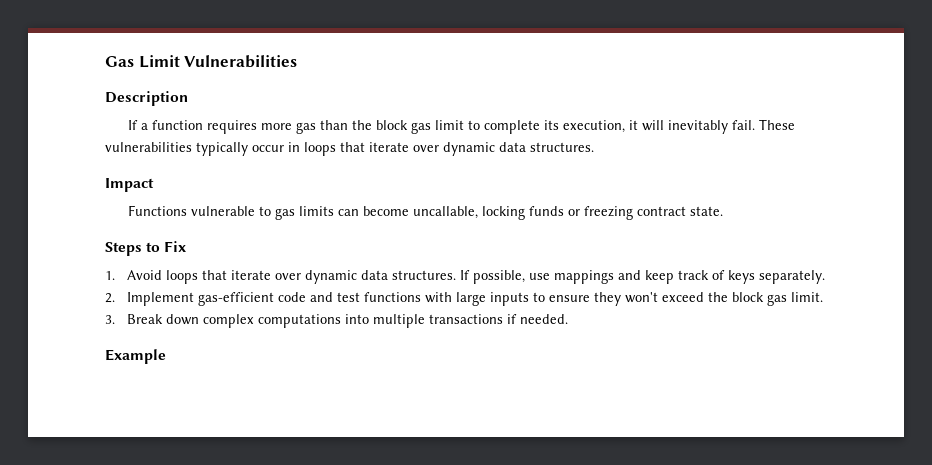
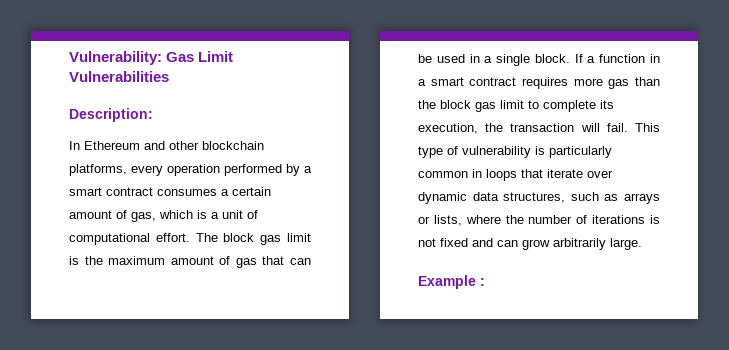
- Gas Limit Vulnerabilities
+ Vulnerability: Gas Limit Vulnerabilities
- Description
- If a function requires more gas than the block gas limit to complete its execution, it will inevitably fail. These vulnerabilities typically occur in loops that iterate over dynamic data structures.
- Impact
- Functions vulnerable to gas limits can become uncallable, locking funds or freezing contract state.
- Steps to Fix
- 1. Avoid loops that iterate over dynamic data structures. If possible, use mappings and keep track of keys separately.
- 2. Implement gas-efficient code and test functions with large inputs to ensure they won't exceed the block gas limit.
- 3. Break down complex computations into multiple transactions if needed.
+ Description:
+ In Ethereum and other blockchain platforms, every operation performed by a smart contract consumes a certain amount of gas, which is a unit of computational effort. The block gas limit is the maximum amount of gas that can be used in a single block. If a function in a smart contract requires more gas than the block gas limit to complete its execution, the transaction will fail. This type of vulnerability is particularly common in loops that iterate over dynamic data structures, such as arrays or lists, where the number of iterations is not fixed and can grow arbitrarily large.
- Example
+ Example :

